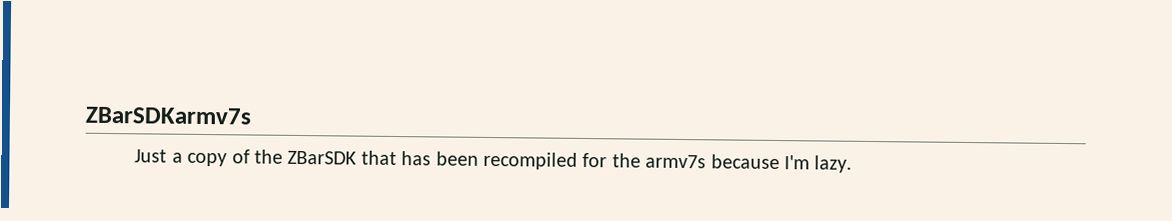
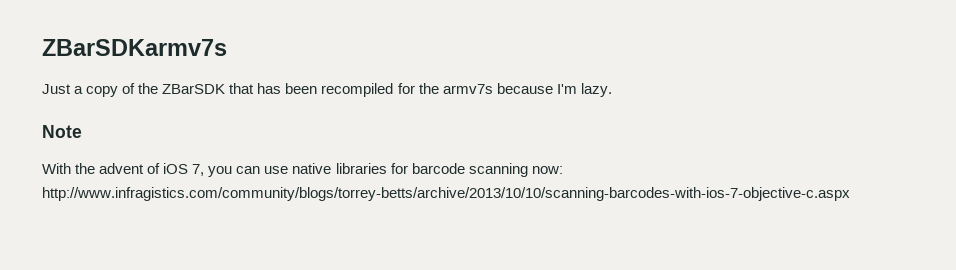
+ Note
+ With the advent of iOS 7, you can use native libraries for barcode scanning now: http://www.infragistics.com/community/blogs/torrey-betts/archive/2013/10/10/scanning-barcodes-with-ios-7-objective-c.aspx

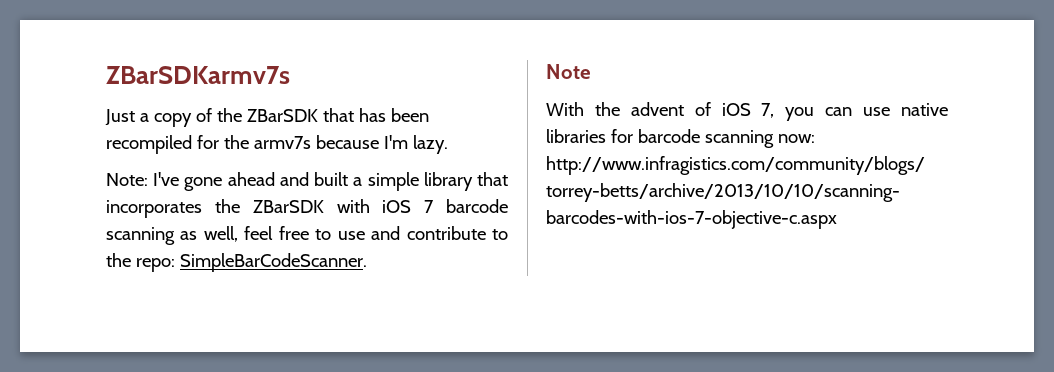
+ Note: I've gone ahead and built a simple library that incorporates the ZBarSDK with iOS 7 barcode scanning as well, feel free to use and contribute to the repo: SimpleBarCodeScanner.

